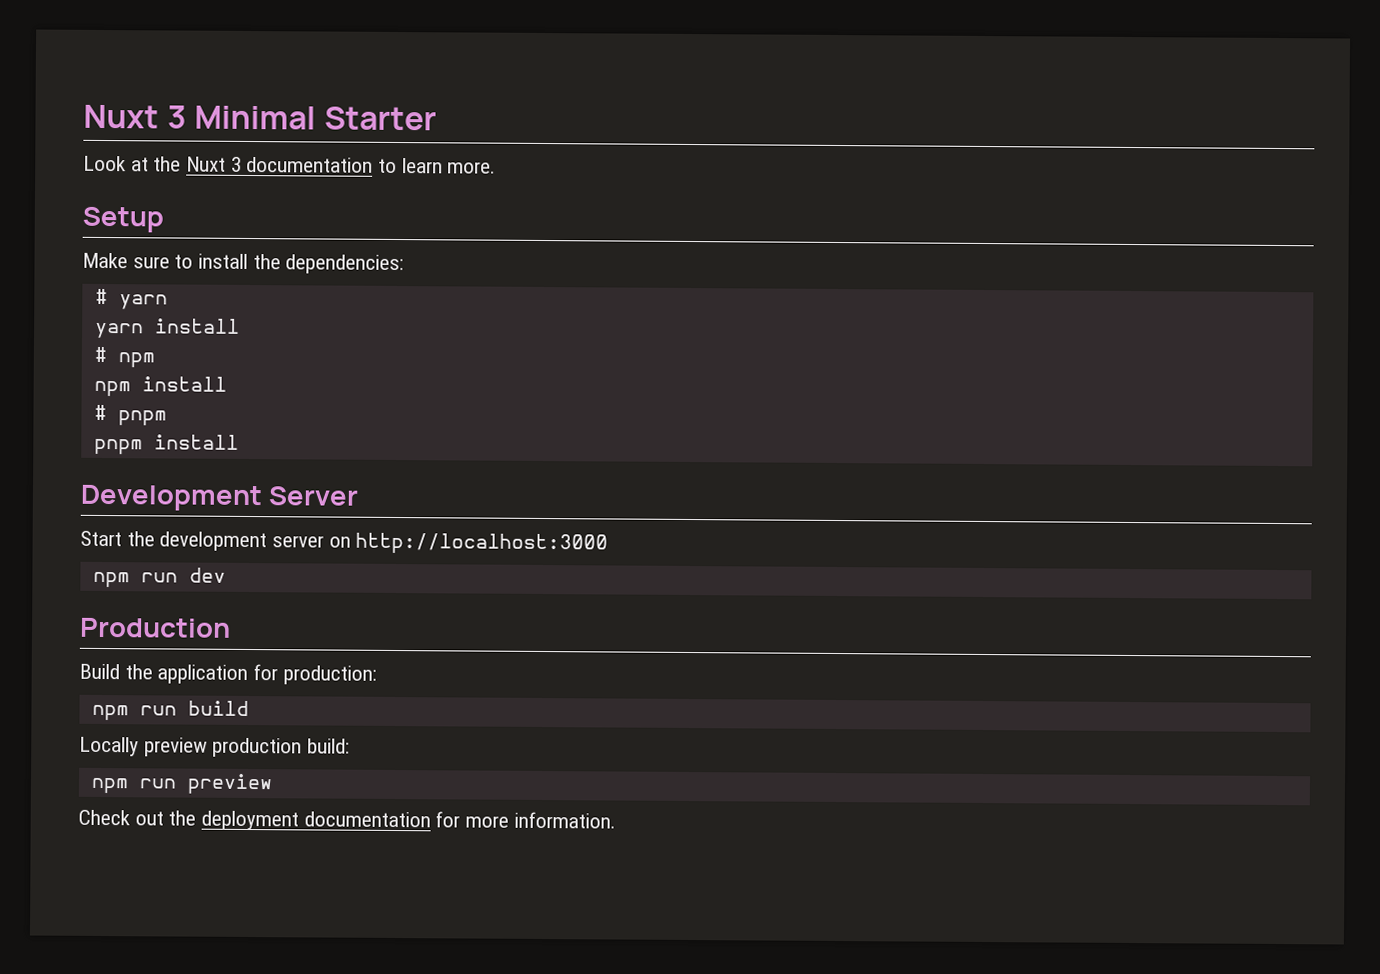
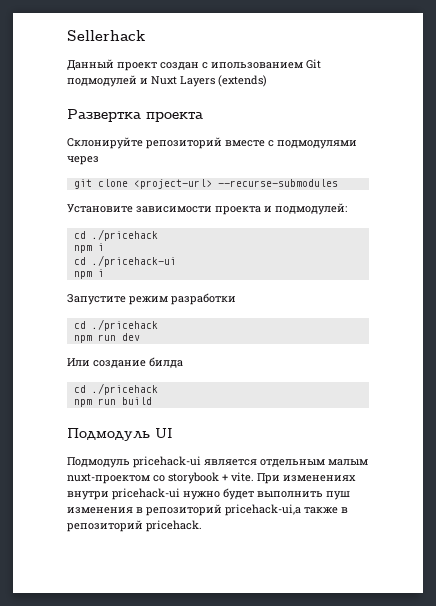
- Nuxt 3 Minimal Starter
- Look at the Nuxt 3 documentation to learn more.
- Setup
- Make sure to install the dependencies:
- # yarn
- yarn install
- # npm
- npm install
- # pnpm
- pnpm install
- Development Server
- Start the development server on http://localhost:3000
+ Sellerhack
+ Данный проект создан с ипользованием Git подмодулей и Nuxt Layers (extends)
+ Развертка проекта
+ Склонируйте репозиторий вместе с подмодулями через
+ git clone <project-url> --recurse-submodules
+ Установите зависимости проекта и подмодулей:
+ cd ./pricehack
+ npm i
+ сd ./pricehack-ui
+ npm i
+ Запустите режим разработки
+ cd ./pricehack
  npm run dev
- Production
- Build the application for production:
+ Или создание билда
+ cd ./pricehack
  npm run build
- Locally preview production build:
- npm run preview
- Check out the deployment documentation for more information.
+ Подмодуль UI
+ Подмодуль pricehack-ui является отдельным малым nuxt-проектом со storybook + vite. При изменениях внутри pricehack-ui нужно будет выполнить пуш изменения в репозиторий pricehack-ui,а также в репозиторий pricehack.

